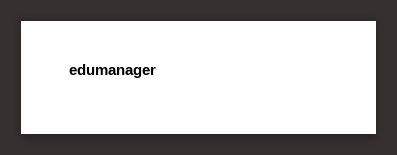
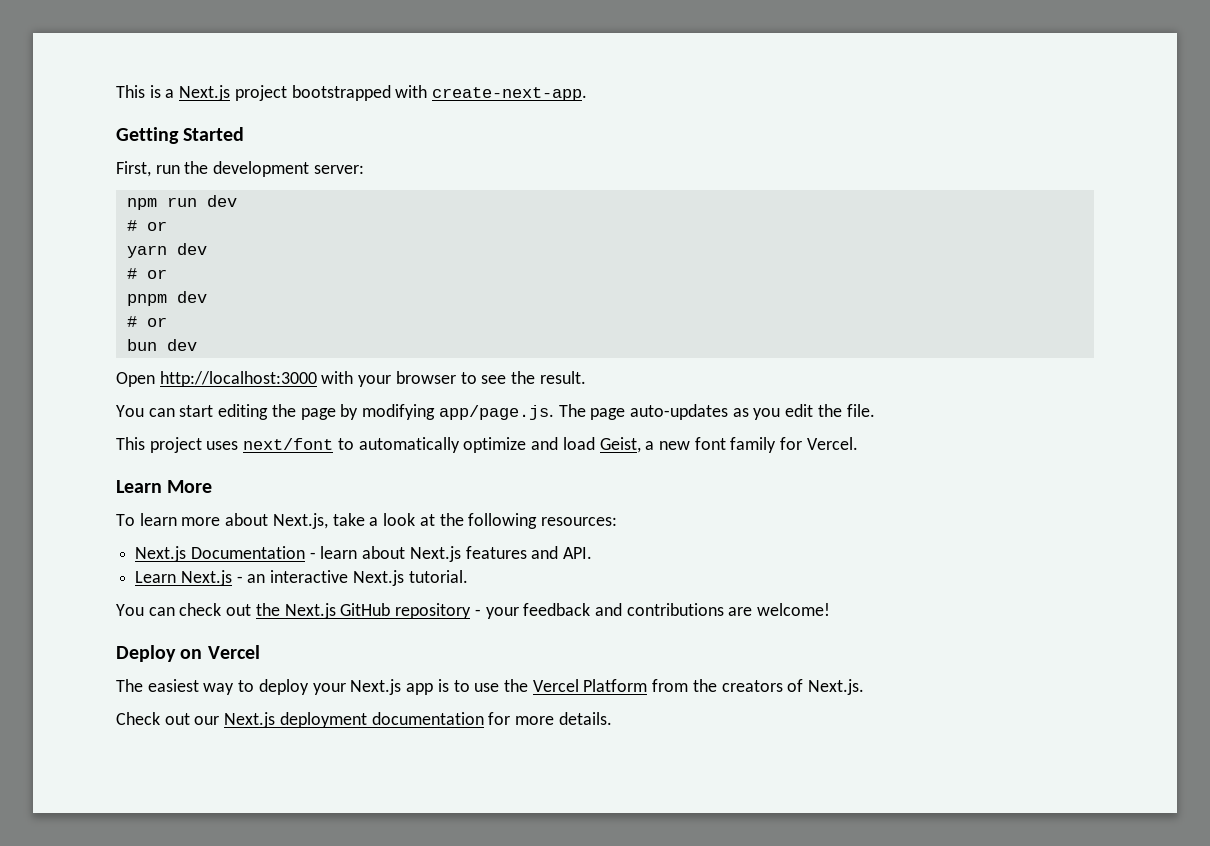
- edumanager
+ This is a Next.js project bootstrapped with create-next-app.
+ Getting Started
+ First, run the development server:
+ npm run dev
+ # or
+ yarn dev
+ # or
+ pnpm dev
+ # or
+ bun dev
+ Open http://localhost:3000 with your browser to see the result.
+ You can start editing the page by modifying app/page.js. The page auto-updates as you edit the file.
+ This project uses next/font to automatically optimize and load Geist, a new font family for Vercel.
+ Learn More
+ To learn more about Next.js, take a look at the following resources:
+ Next.js Documentation - learn about Next.js features and API.
+ Learn Next.js - an interactive Next.js tutorial.
+ You can check out the Next.js GitHub repository - your feedback and contributions are welcome!
+ Deploy on Vercel
+ The easiest way to deploy your Next.js app is to use the Vercel Platform from the creators of Next.js.
+ Check out our Next.js deployment documentation for more details.

